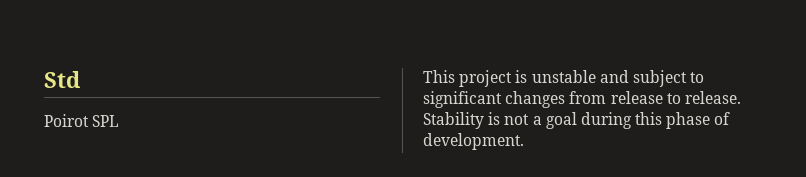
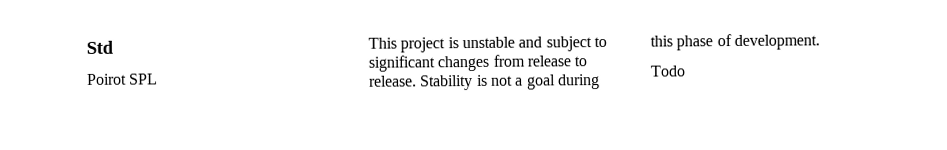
+ Todo

